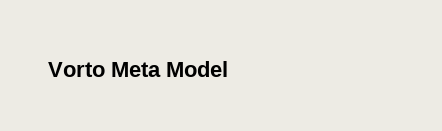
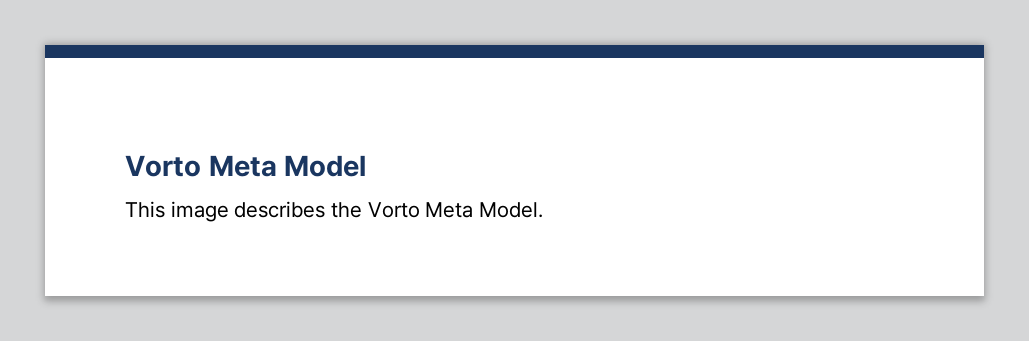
+ This image describes the Vorto Meta Model.

